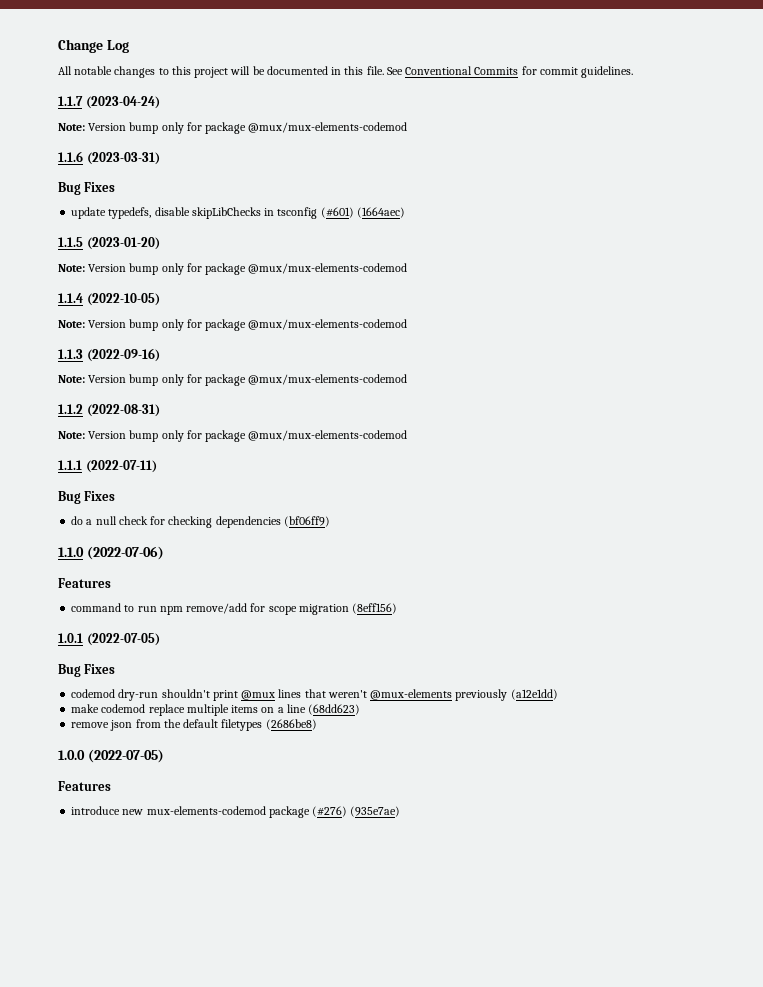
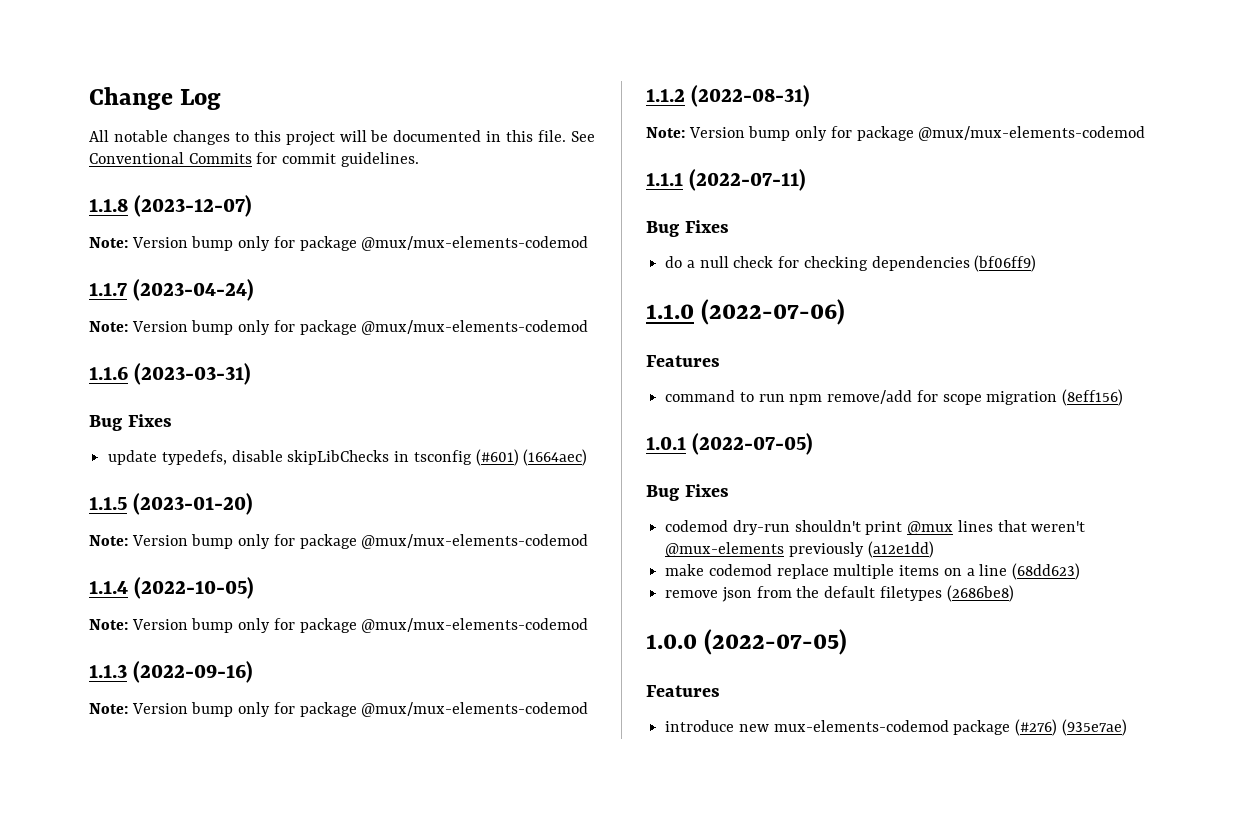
+ 1.1.8 (2023-12-07)
+ Note: Version bump only for package @mux/mux-elements-codemod

